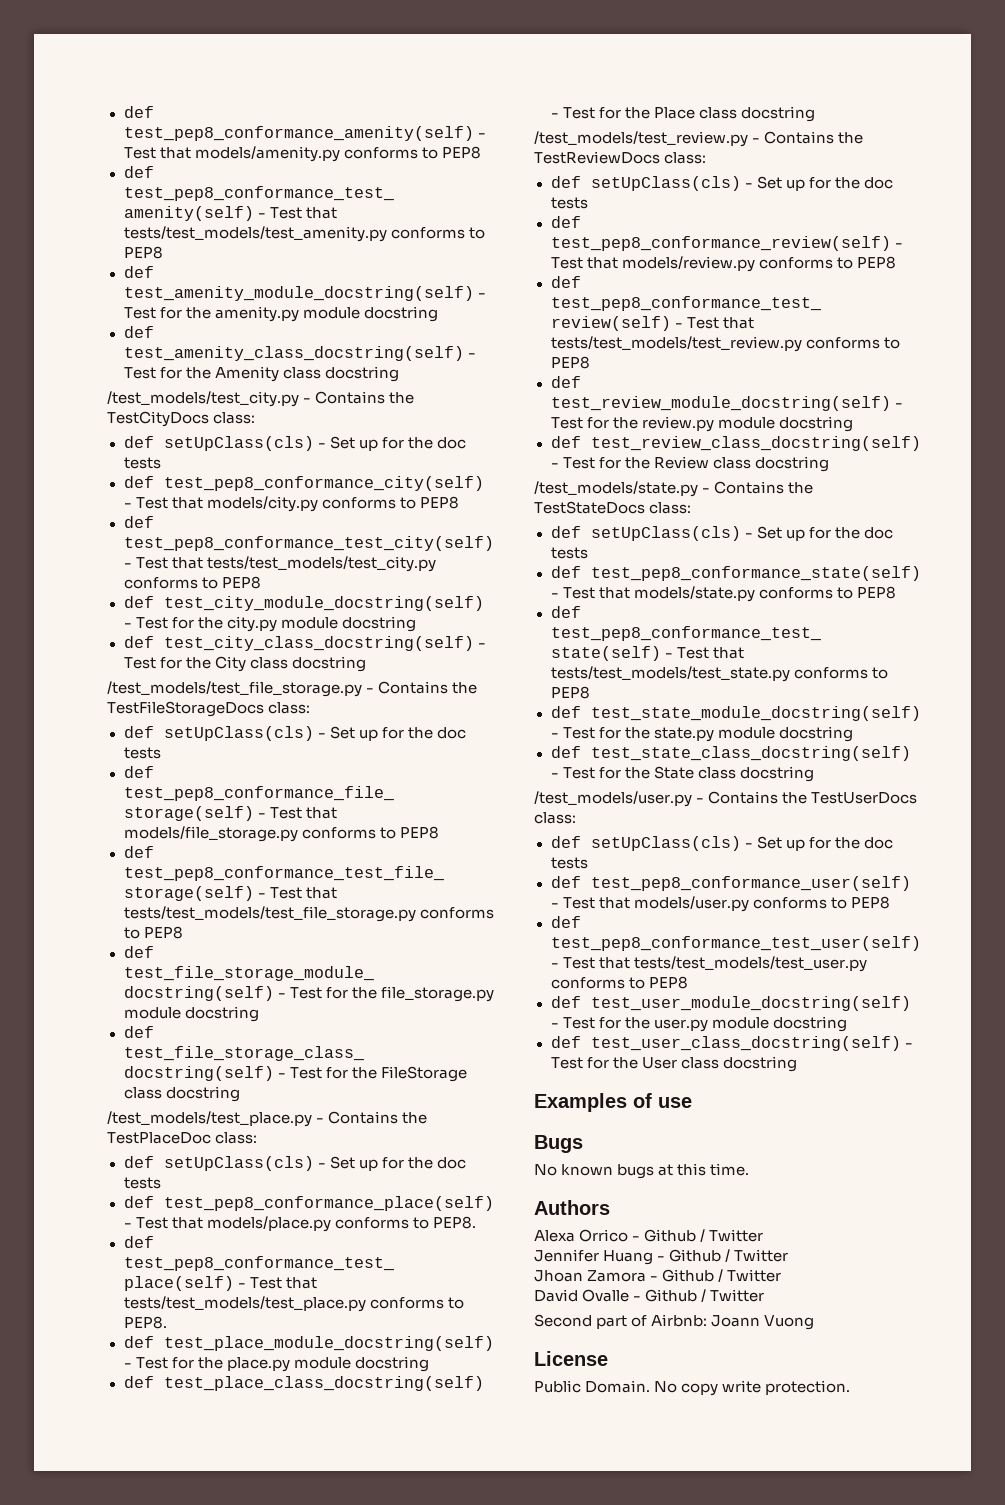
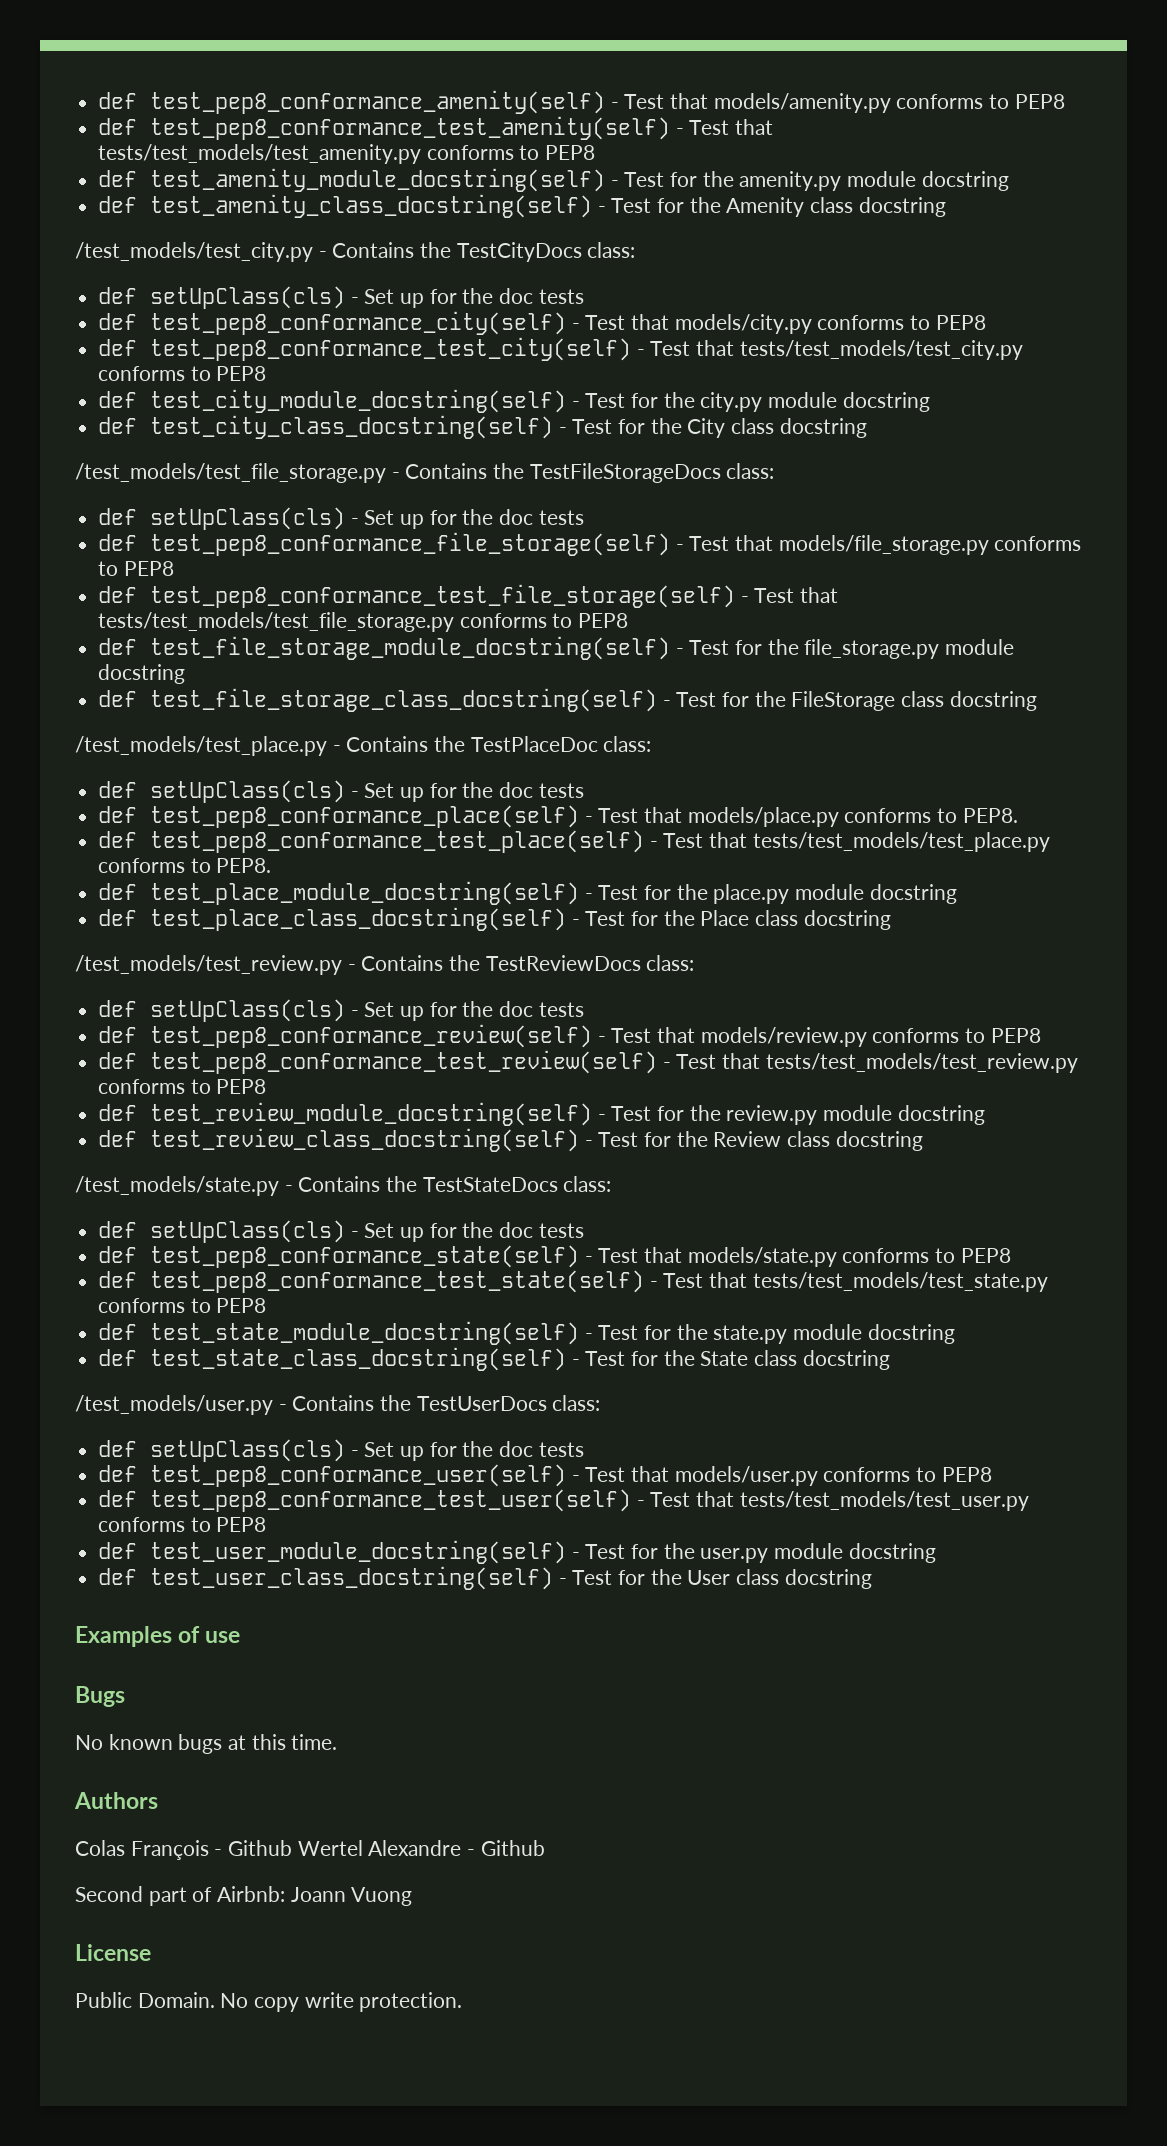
- Alexa Orrico - Github / Twitter
- Jennifer Huang - Github / Twitter
- Jhoan Zamora - Github / Twitter
- David Ovalle - Github / Twitter
+ Colas François - Github Wertel Alexandre - Github

